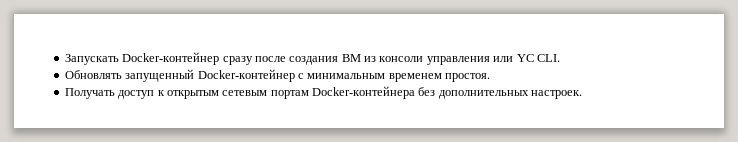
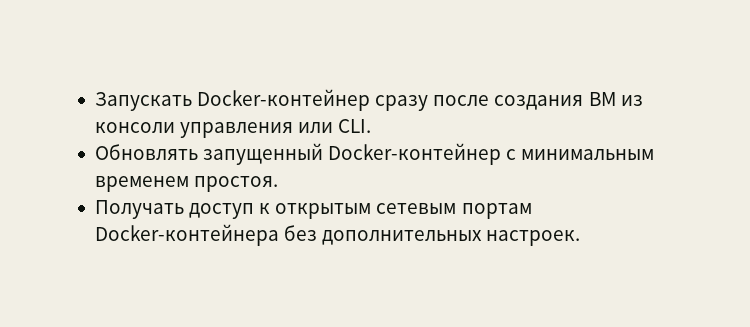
- Запускать Docker-контейнер сразу после создания ВМ из консоли управления или YC CLI.
+ Запускать Docker-контейнер сразу после создания ВМ из консоли управления или CLI.

